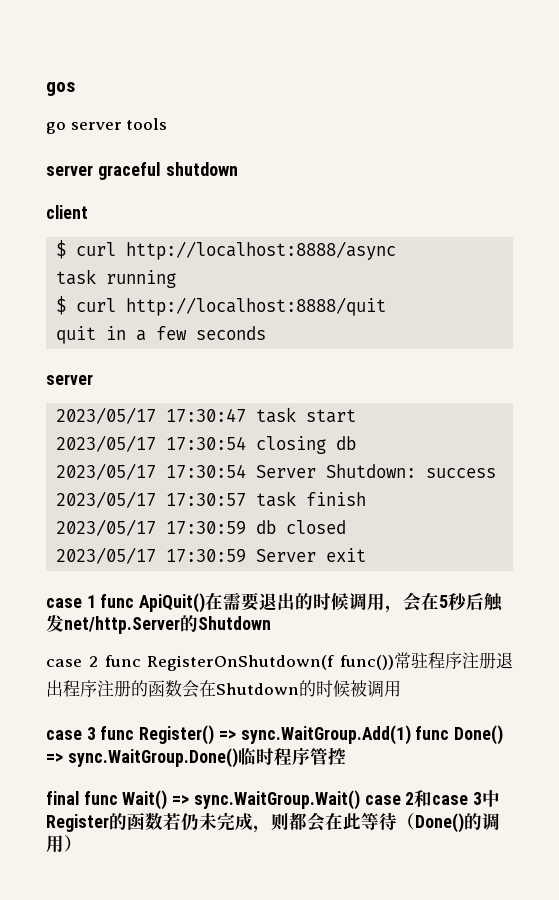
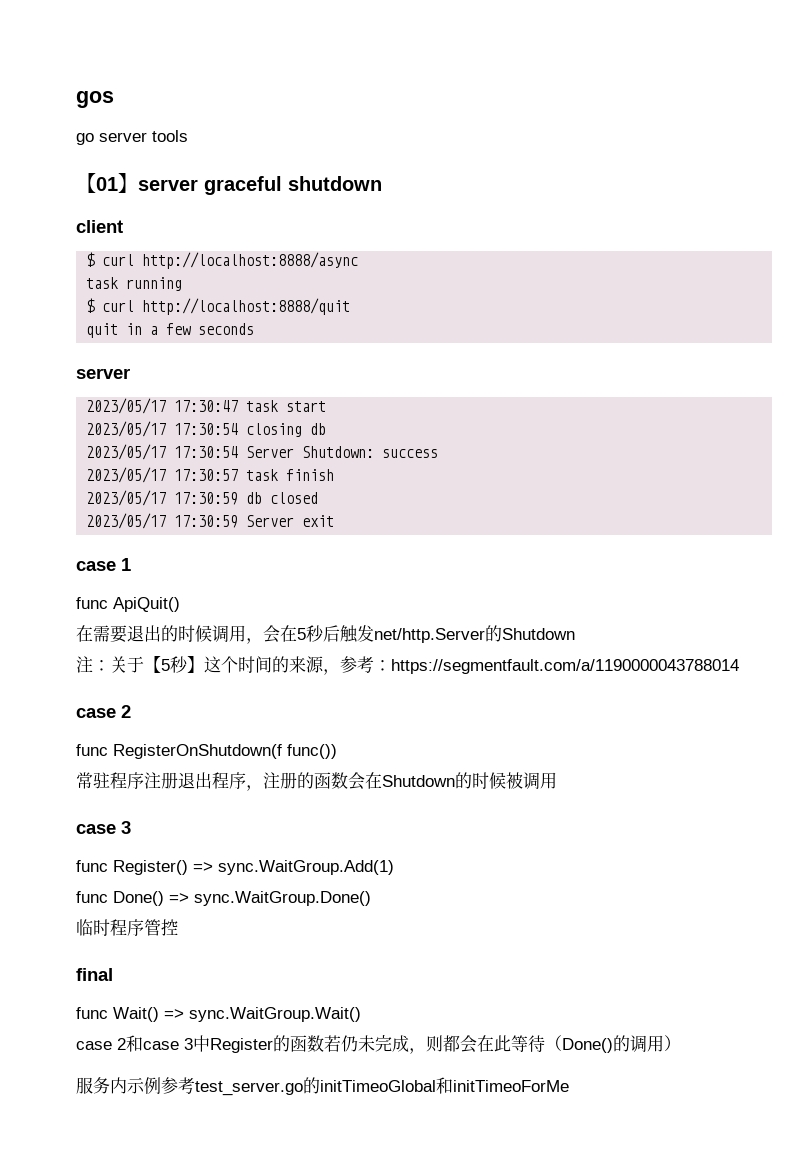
- server graceful shutdown
+ 【01】server graceful shutdown
- case 1 func ApiQuit()在需要退出的时候调用，会在5秒后触发net/http.Server的Shutdown
+ case 1
+ func ApiQuit()
+ 在需要退出的时候调用，会在5秒后触发net/http.Server的Shutdown
- case 2 func RegisterOnShutdown(f func())常驻程序注册退出程序注册的函数会在Shutdown的时候被调用
- case 3 func Register() => sync.WaitGroup.Add(1) func Done() => sync.WaitGroup.Done()临时程序管控
+ 注：关于【5秒】这个时间的来源，参考：https://segmentfault.com/a/1190000043788014
+ case 2
+ func RegisterOnShutdown(f func())
+ 常驻程序注册退出程序，注册的函数会在Shutdown的时候被调用
+ case 3
+ func Register() => sync.WaitGroup.Add(1)
+ func Done() => sync.WaitGroup.Done()
+ 临时程序管控
- final func Wait() => sync.WaitGroup.Wait() case 2和case 3中Register的函数若仍未完成，则都会在此等待（Done()的调用）
+ final
+ func Wait() => sync.WaitGroup.Wait()
+ case 2和case 3中Register的函数若仍未完成，则都会在此等待（Done()的调用）
+ 服务内示例参考test_server.go的initTimeoGlobal和initTimeoForMe

